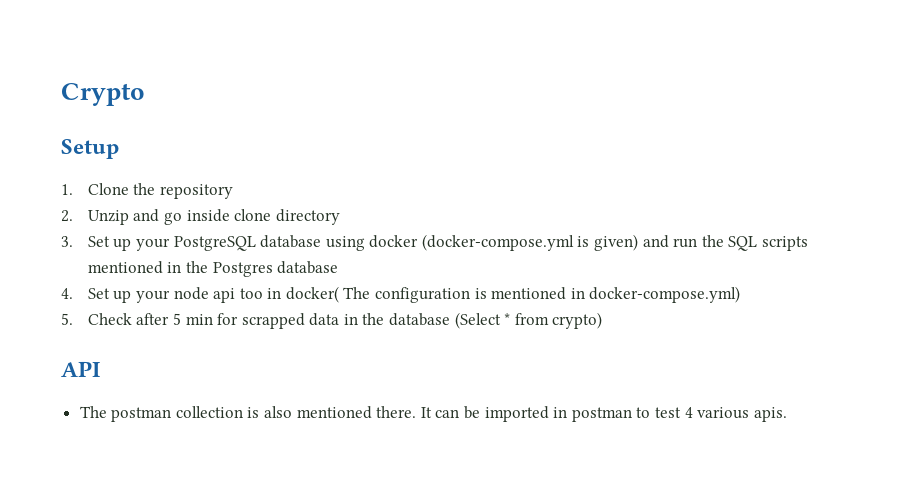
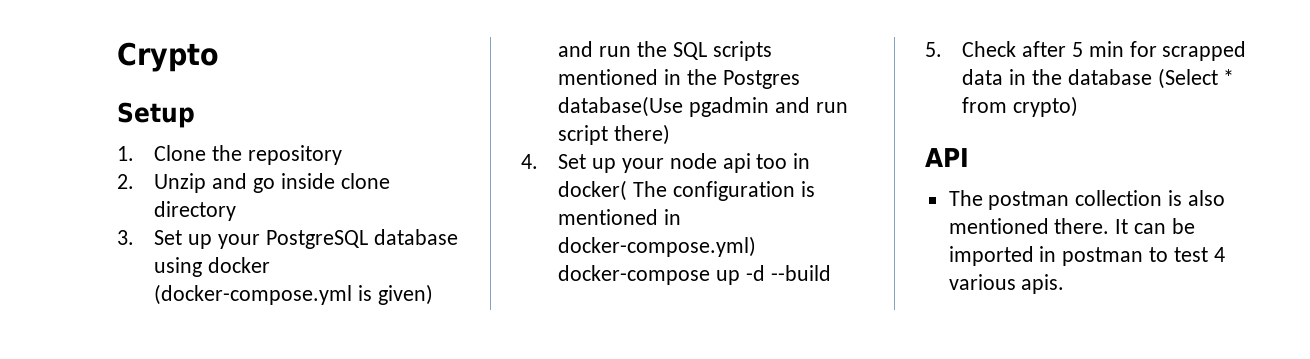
- 3. Set up your PostgreSQL database using docker (docker-compose.yml is given) and run the SQL scripts mentioned in the Postgres database
+ 3. Set up your PostgreSQL database using docker (docker-compose.yml is given) and run the SQL scripts mentioned in the Postgres database(Use pgadmin and run script there)
- 4. Set up your node api too in docker( The configuration is mentioned in docker-compose.yml)
+ 4. Set up your node api too in docker( The configuration is mentioned in docker-compose.yml) docker-compose up -d --build

